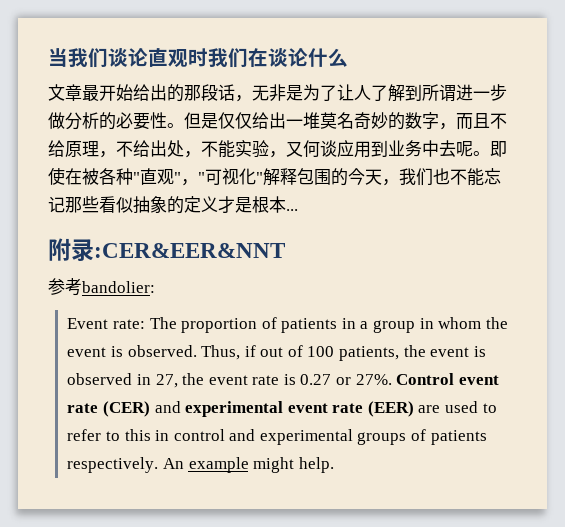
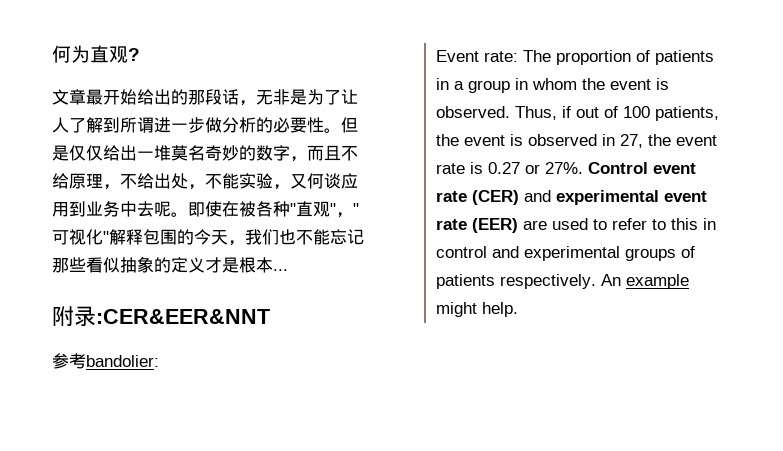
- 当我们谈论直观时我们在谈论什么
+ 何为直观?

